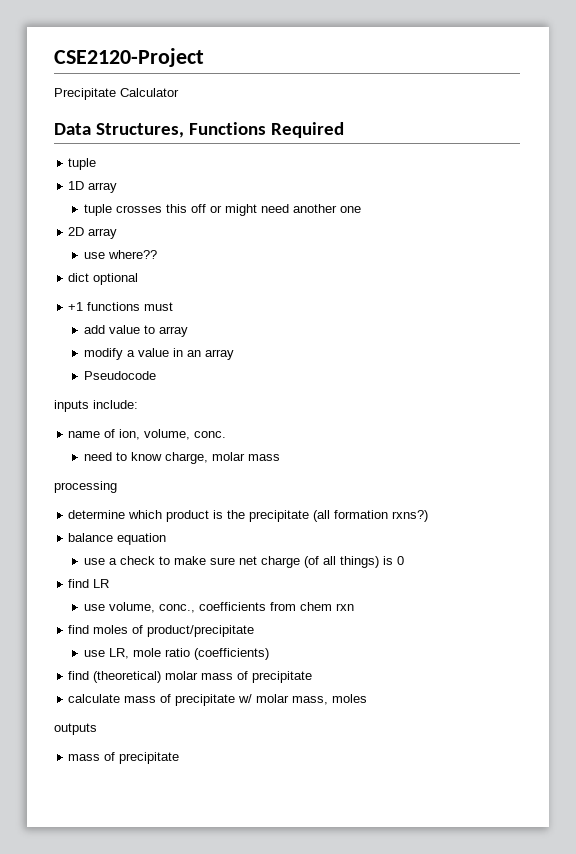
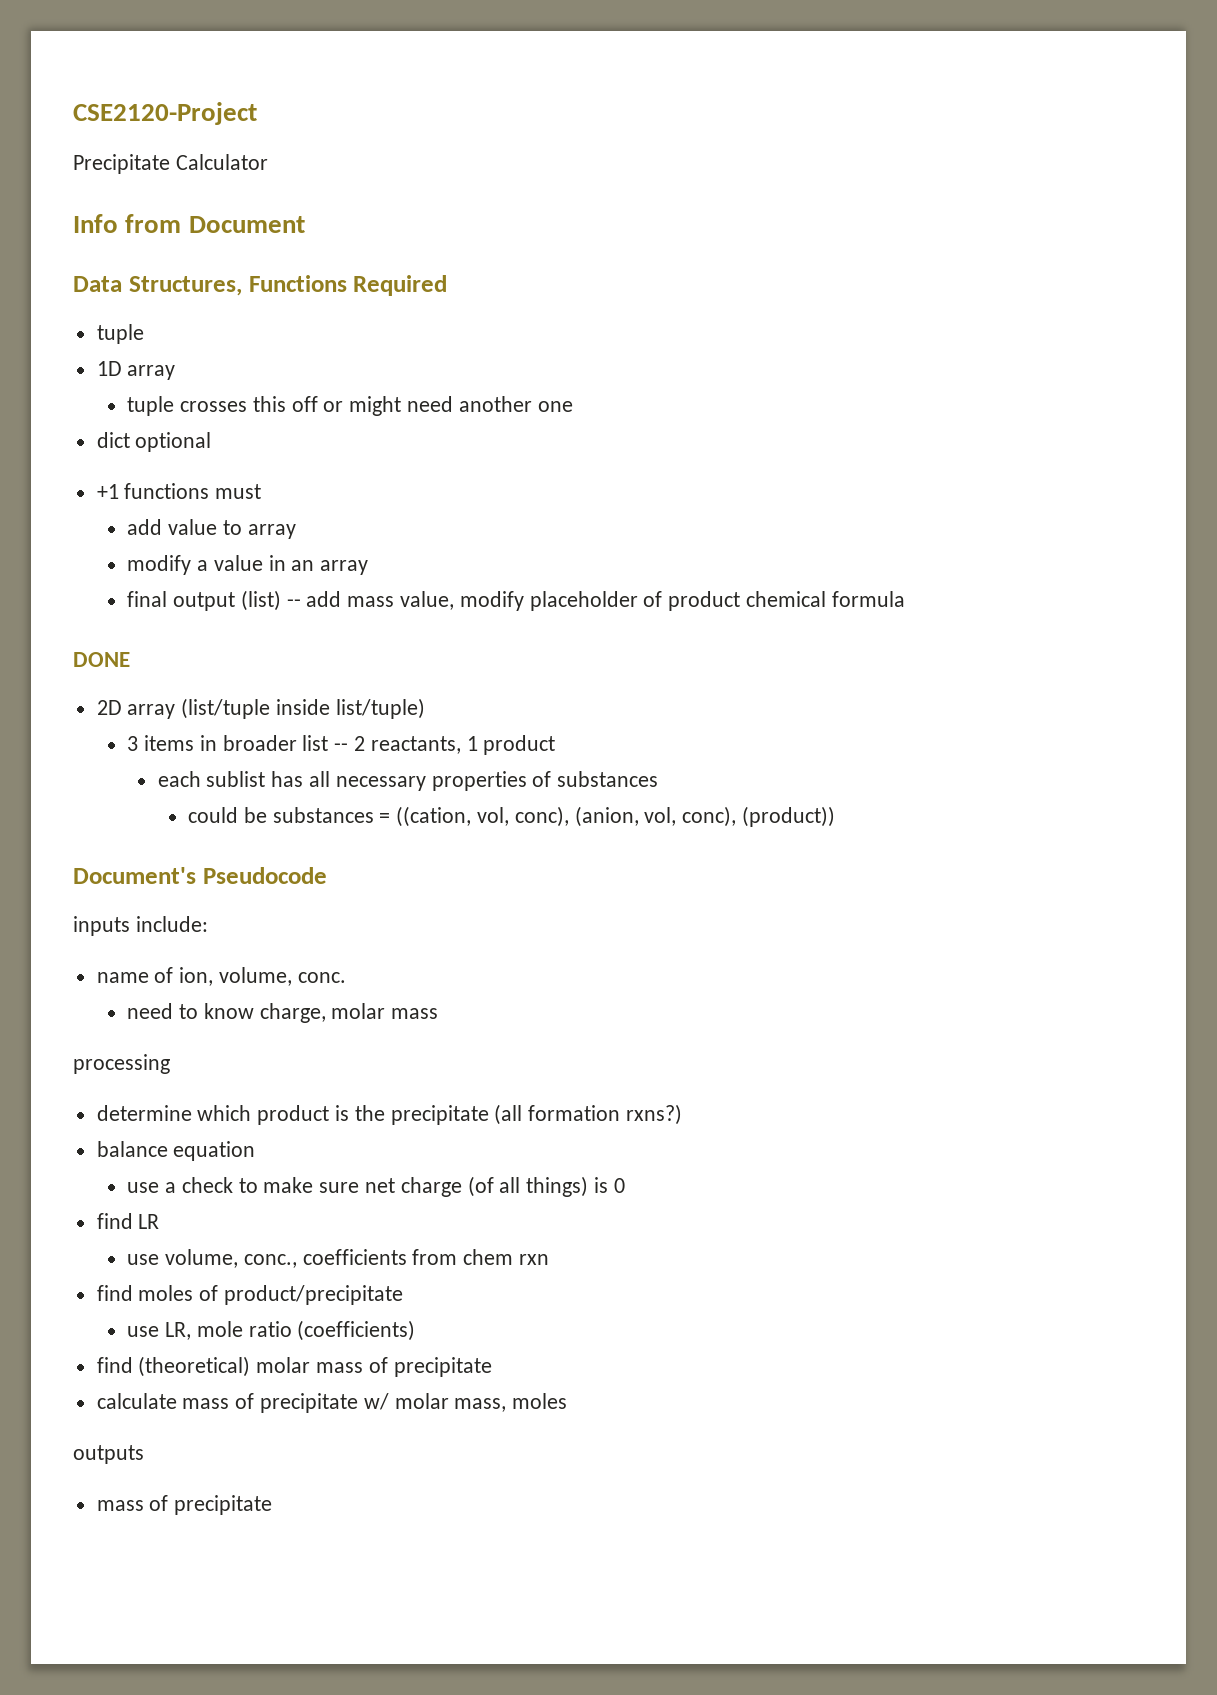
+ Info from Document
- 2D array
- use where??
- Pseudocode
+ final output (list) -- add mass value, modify placeholder of product chemical formula
+ DONE
+ 2D array (list/tuple inside list/tuple)
+ 3 items in broader list -- 2 reactants, 1 product
+ each sublist has all necessary properties of substances
+ could be substances = ((cation, vol, conc), (anion, vol, conc), (product))
+ Document's Pseudocode

